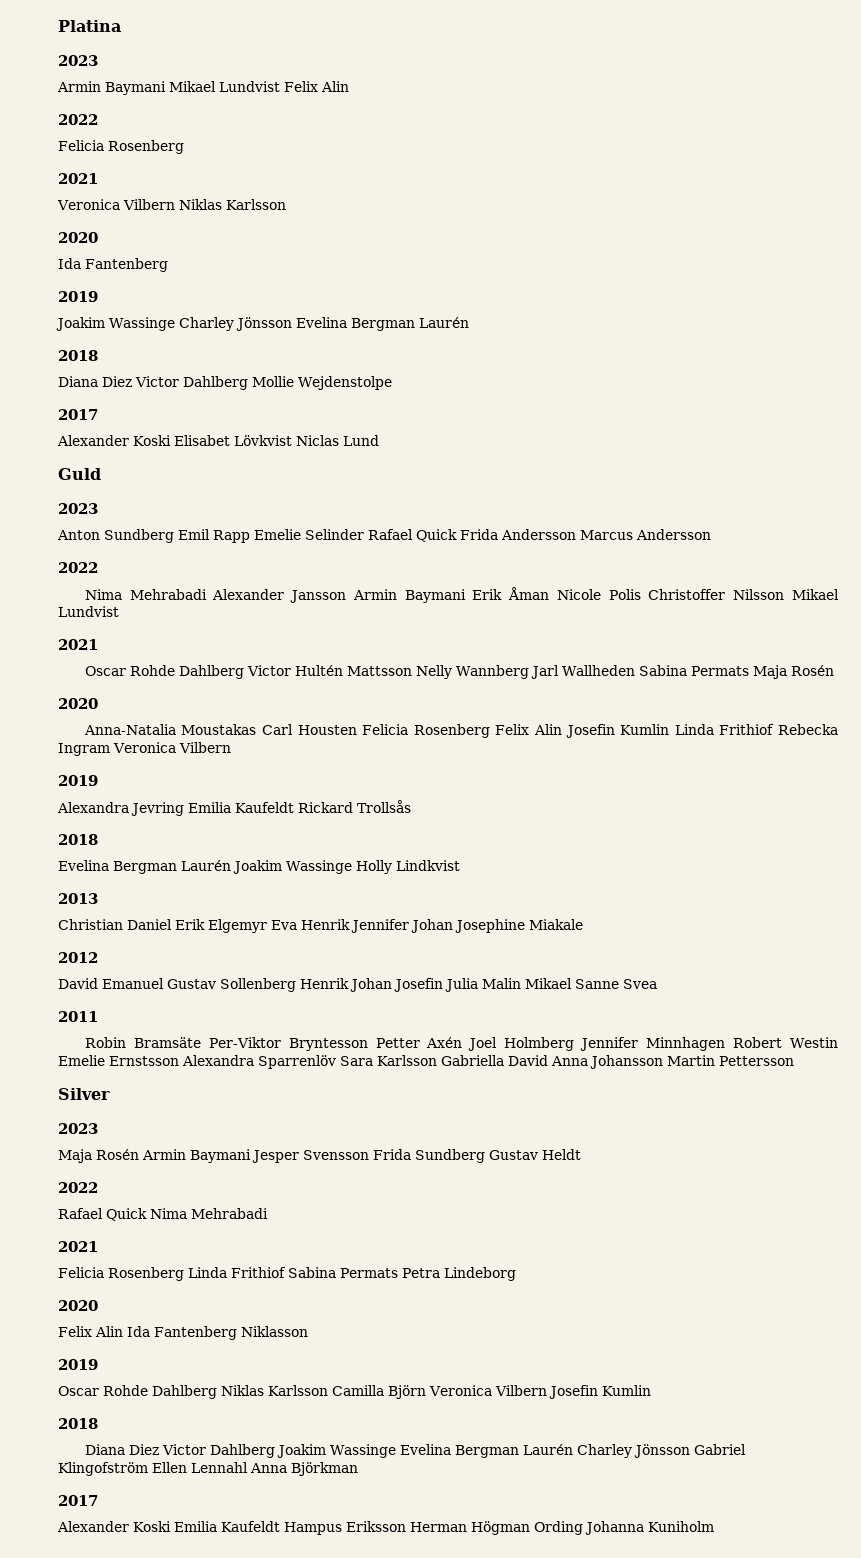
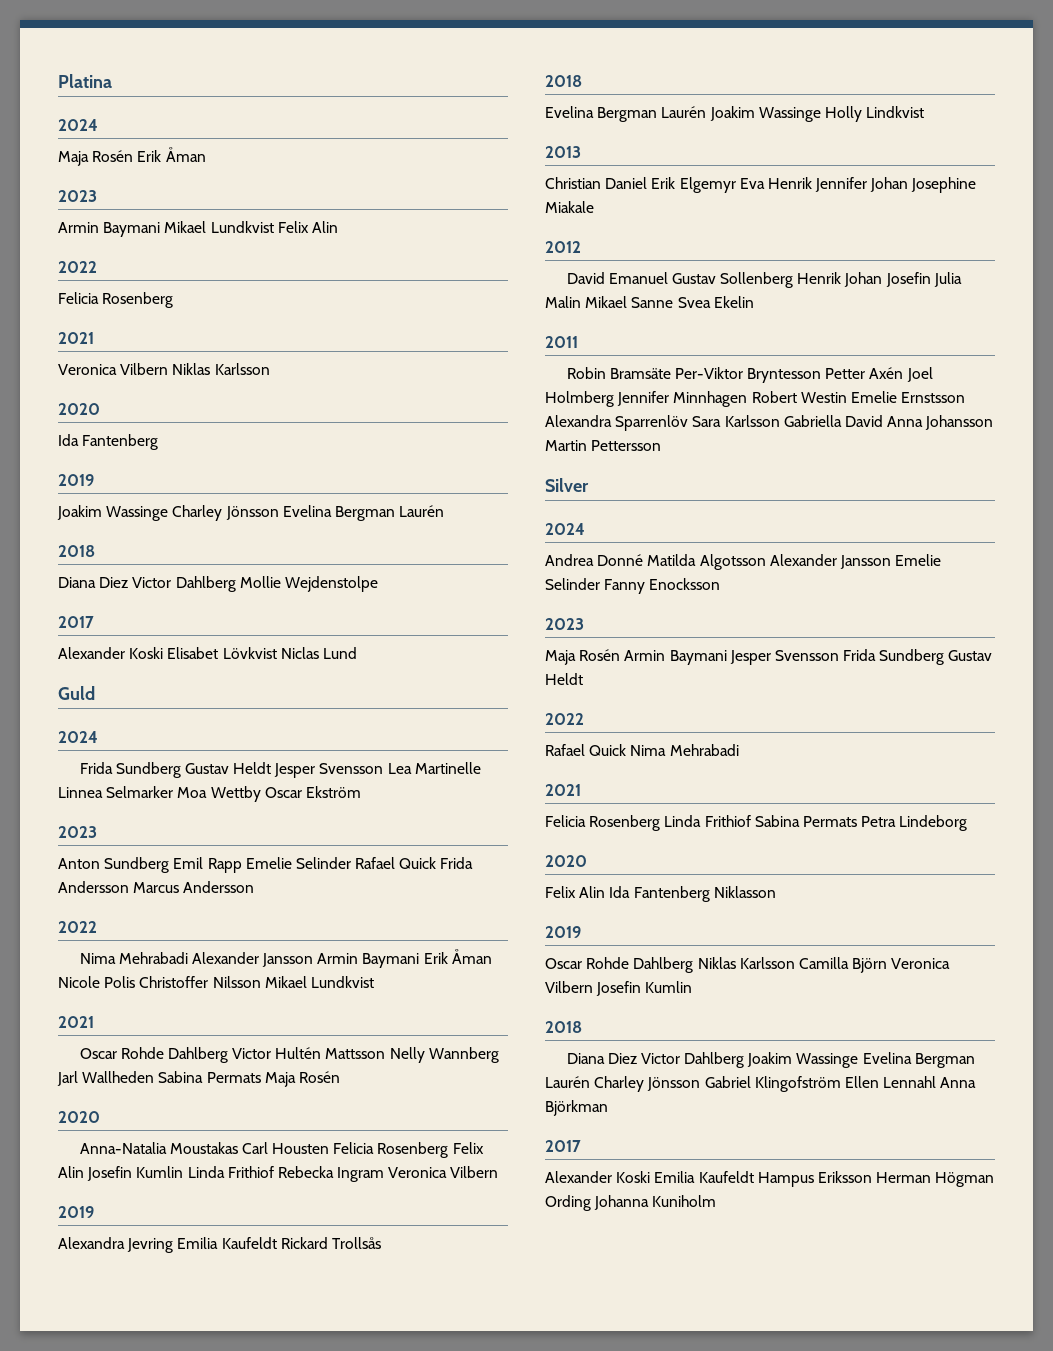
  Platina
+ 2024
+ Maja Rosén Erik Åman
- Armin Baymani Mikael Lundvist Felix Alin
+ Armin Baymani Mikael Lundkvist Felix Alin
  Guld
+ 2024
+ Frida Sundberg Gustav Heldt Jesper Svensson Lea Martinelle Linnea Selmarker Moa Wettby Oscar Ekström
- Nima Mehrabadi Alexander Jansson Armin Baymani Erik Åman Nicole Polis Christoffer Nilsson Mikael Lundvist
+ Nima Mehrabadi Alexander Jansson Armin Baymani Erik Åman Nicole Polis Christoffer Nilsson Mikael Lundkvist
- David Emanuel Gustav Sollenberg Henrik Johan Josefin Julia Malin Mikael Sanne Svea
+ David Emanuel Gustav Sollenberg Henrik Johan Josefin Julia Malin Mikael Sanne Svea Ekelin
  Silver
+ 2024
+ Andrea Donné Matilda Algotsson Alexander Jansson Emelie Selinder Fanny Enocksson

